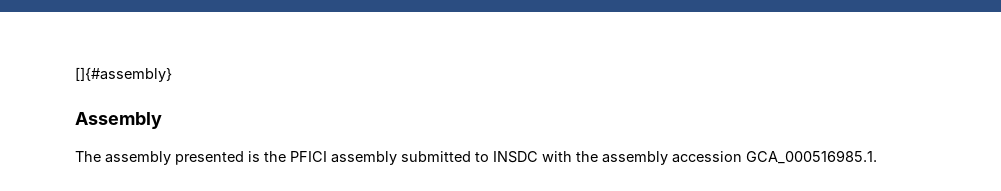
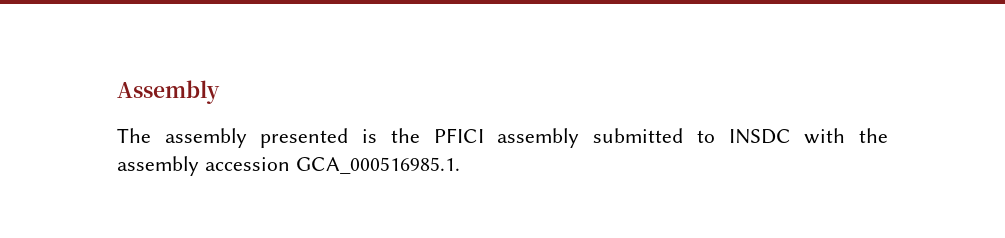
- []{#assembly}

